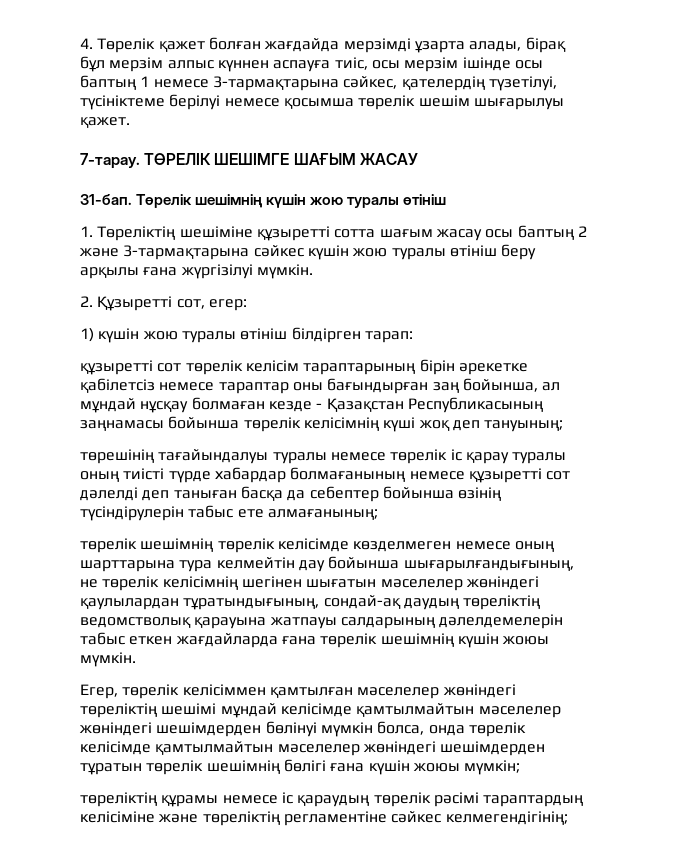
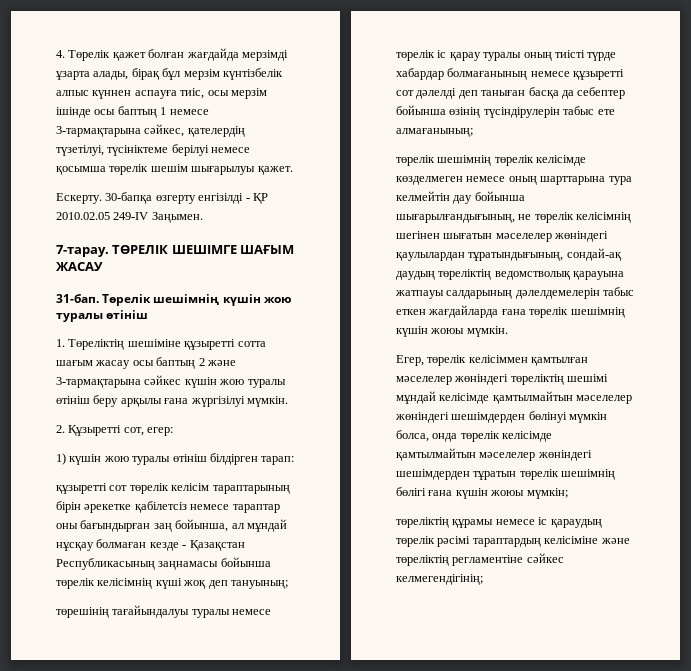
- 4. Төрелiк қажет болған жағдайда мерзiмдi ұзарта алады, бiрақ бұл мерзiм алпыс күннен аспауға тиiс, осы мерзiм iшiнде осы баптың 1 немесе 3-тармақтарына сәйкес, қателердiң түзетiлуi, түсiнiктеме берiлуi немесе қосымша төрелiк шешiм шығарылуы қажет.
+ 4. Төрелiк қажет болған жағдайда мерзiмдi ұзарта алады, бiрақ бұл мерзiм күнтiзбелiк алпыс күннен аспауға тиiс, осы мерзiм iшiнде осы баптың 1 немесе 3-тармақтарына сәйкес, қателердiң түзетiлуi, түсiнiктеме берiлуi немесе қосымша төрелiк шешiм шығарылуы қажет.
+ Ескерту. 30-бапқа өзгерту енгізілді - ҚР 2010.02.05 249-IV Заңымен.

